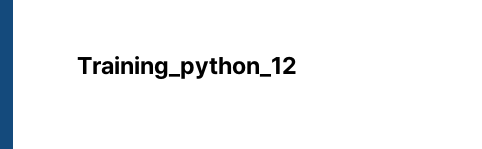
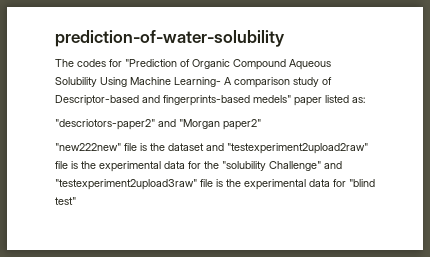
- Training_python_12
+ prediction-of-water-solubility
+ The codes for "Prediction of Organic Compound Aqueous Solubility Using Machine Learning- A comparison study of Descriptor-based and fingerprints-based medels" paper listed as:
+ "descriotors-paper2" and "Morgan paper2"
+ "new222new" file is the dataset and "testexperiment2upload2raw" file is the experimental data for the "solubility Challenge" and "testexperiment2upload3raw" file is the experimental data for "blind test"

